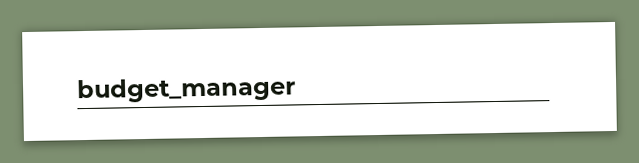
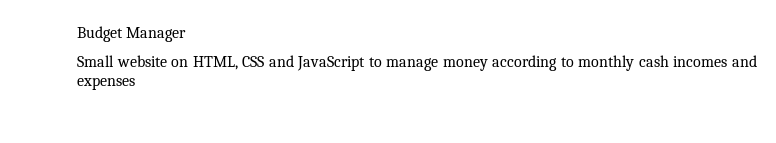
- budget_manager
+ Budget Manager
+ Small website on HTML, CSS and JavaScript to manage money according to monthly cash incomes and expenses

